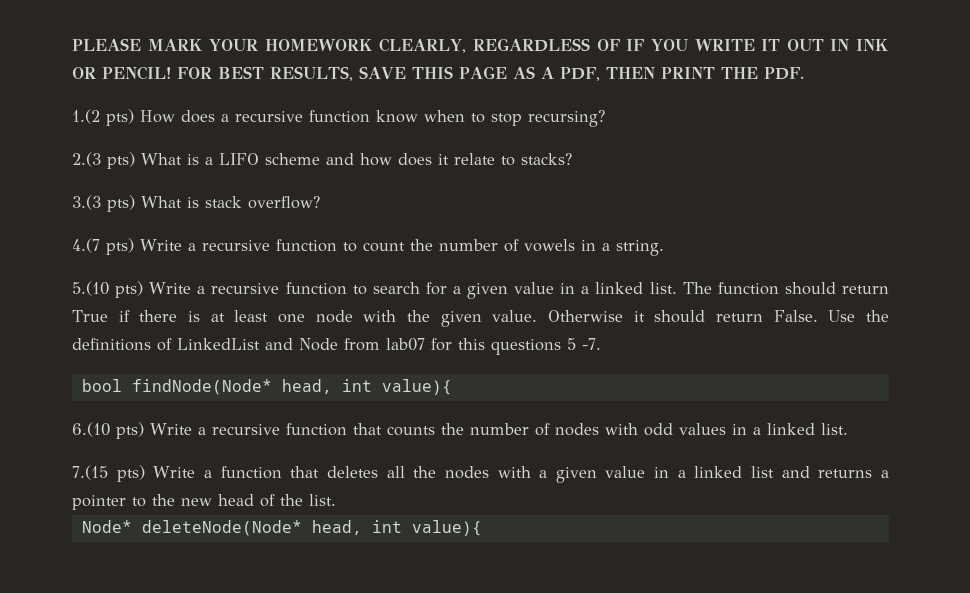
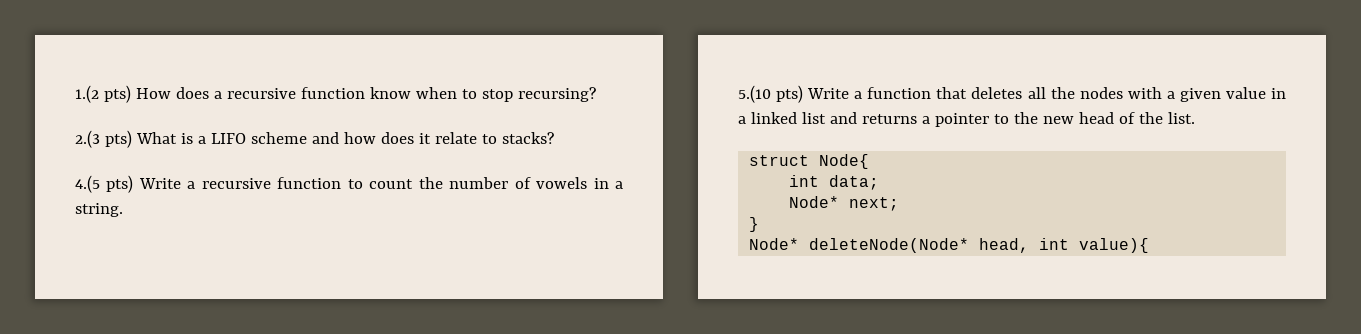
- PLEASE MARK YOUR HOMEWORK CLEARLY, REGARDLESS OF IF YOU WRITE IT OUT IN INK OR PENCIL! FOR BEST RESULTS, SAVE THIS PAGE AS A PDF, THEN PRINT THE PDF.
- 3.(3 pts) What is stack overflow?
- 4.(7 pts) Write a recursive function to count the number of vowels in a string.
+ 4.(5 pts) Write a recursive function to count the number of vowels in a string.
- 5.(10 pts) Write a recursive function to search for a given value in a linked list. The function should return True if there is at least one node with the given value. Otherwise it should return False. Use the definitions of LinkedList and Node from lab07 for this questions 5 -7.
- bool findNode(Node* head, int value){
- 6.(10 pts) Write a recursive function that counts the number of nodes with odd values in a linked list.
- 7.(15 pts) Write a function that deletes all the nodes with a given value in a linked list and returns a pointer to the new head of the list.
+ 5.(10 pts) Write a function that deletes all the nodes with a given value in a linked list and returns a pointer to the new head of the list.
+ struct Node{
+ int data;
+ Node* next;
+ }

